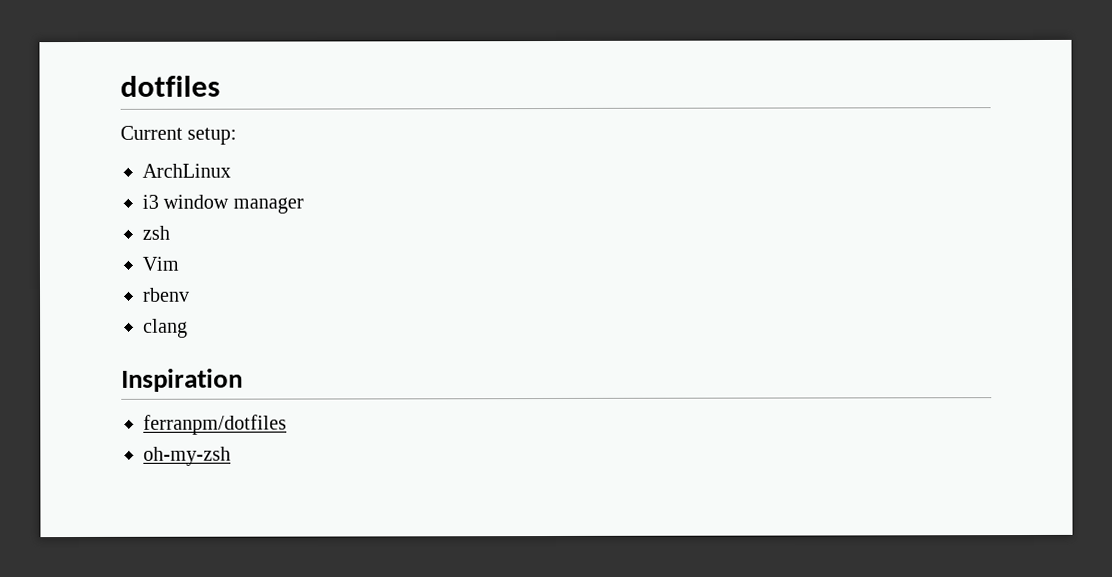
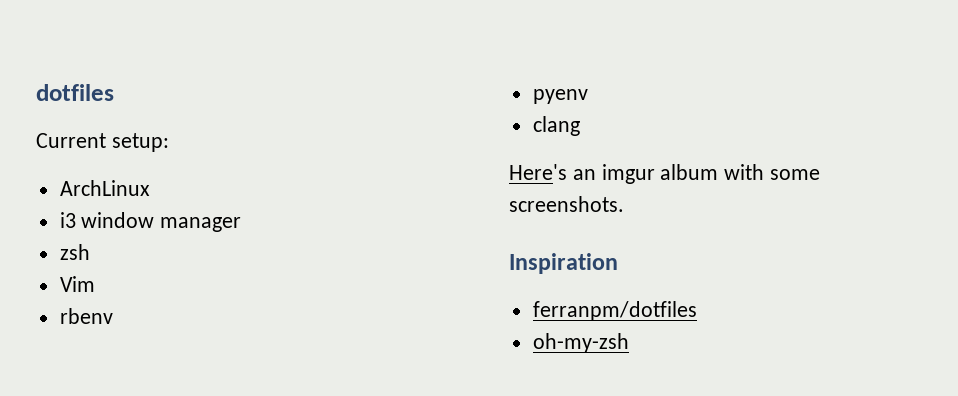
+ pyenv
+ Here's an imgur album with some screenshots.

